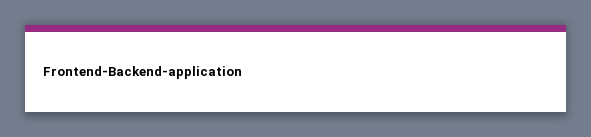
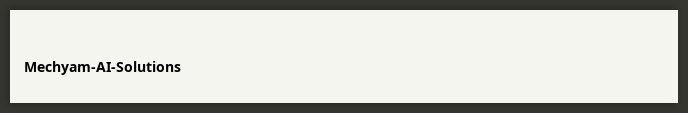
- Frontend-Backend-application
+ Mechyam-AI-Solutions

